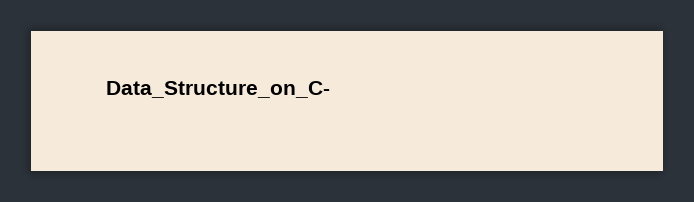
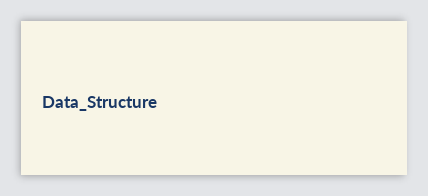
- Data_Structure_on_C-
+ Data_Structure

